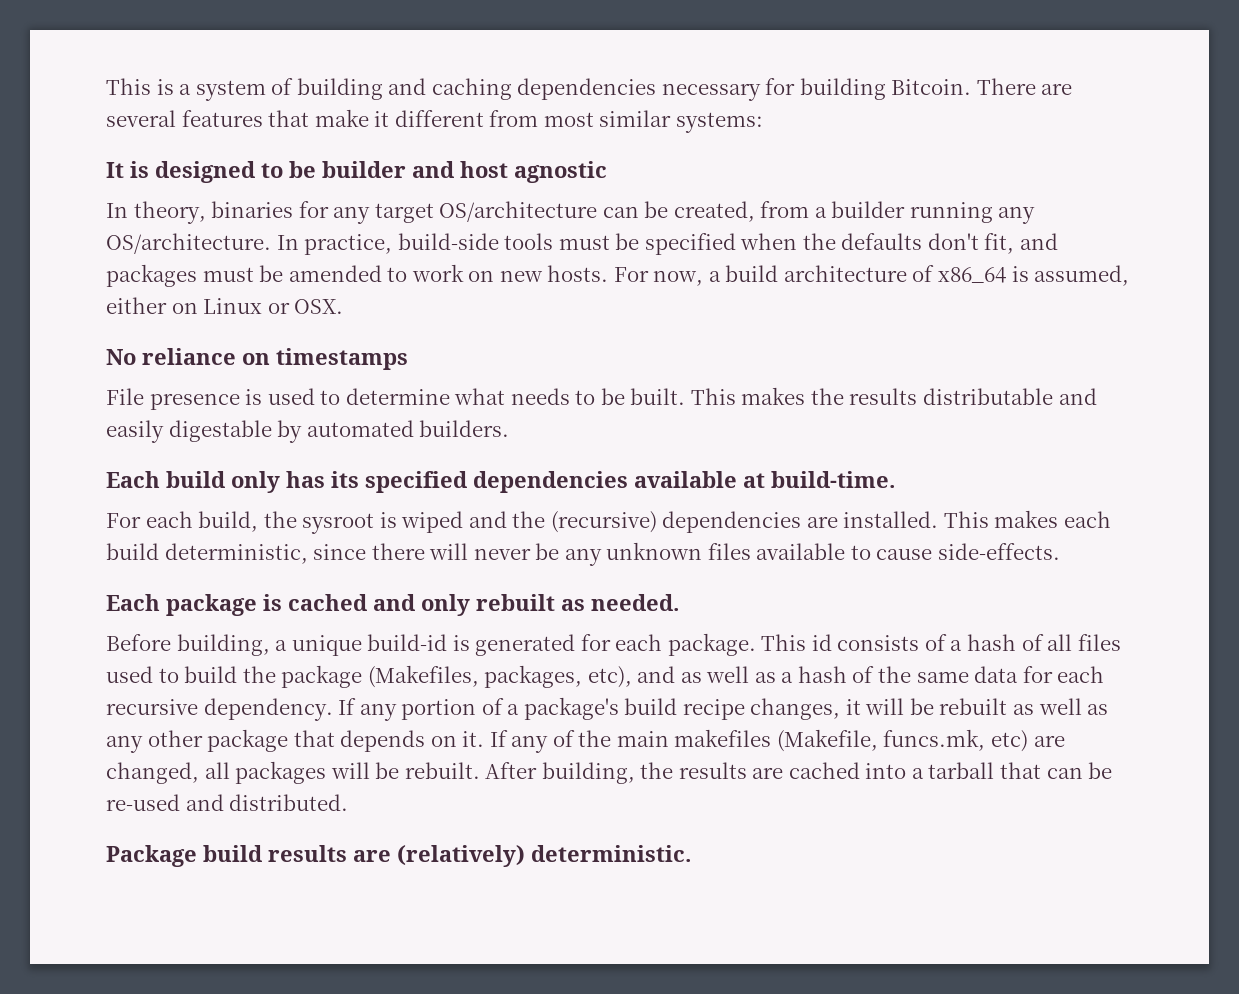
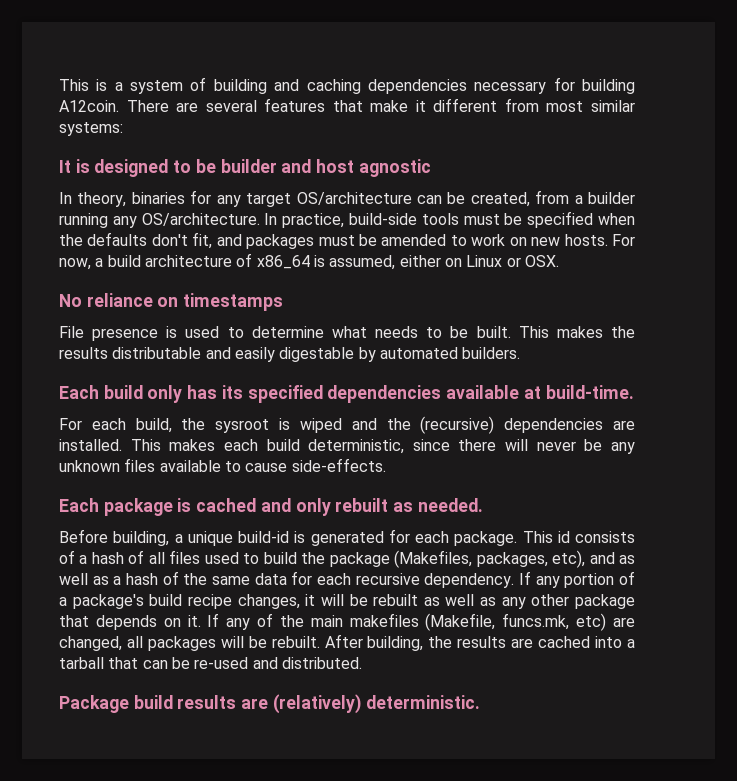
- This is a system of building and caching dependencies necessary for building Bitcoin.
+ This is a system of building and caching dependencies necessary for building A12coin.

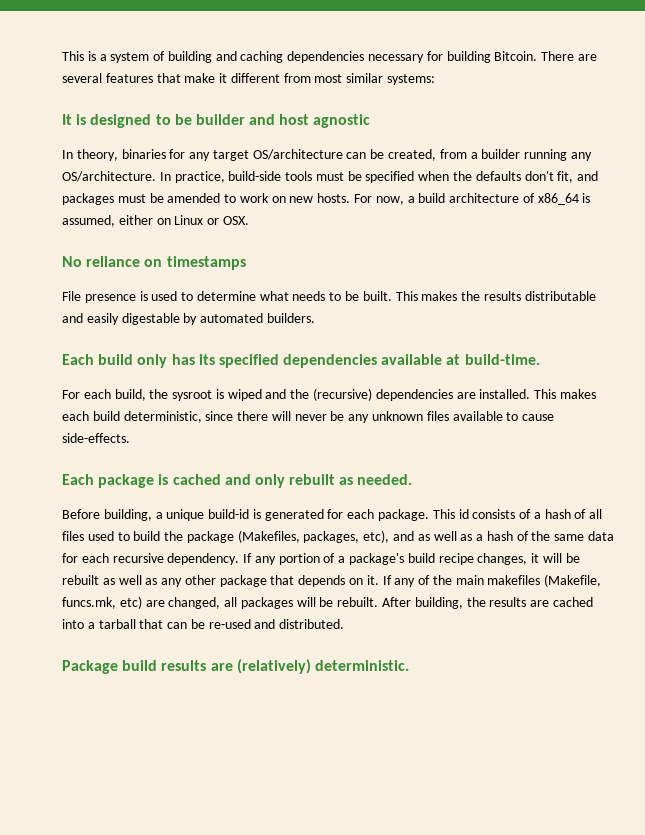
- This is a system of building and caching dependencies necessary for building A12coin.
+ This is a system of building and caching dependencies necessary for building Bitcoin.

